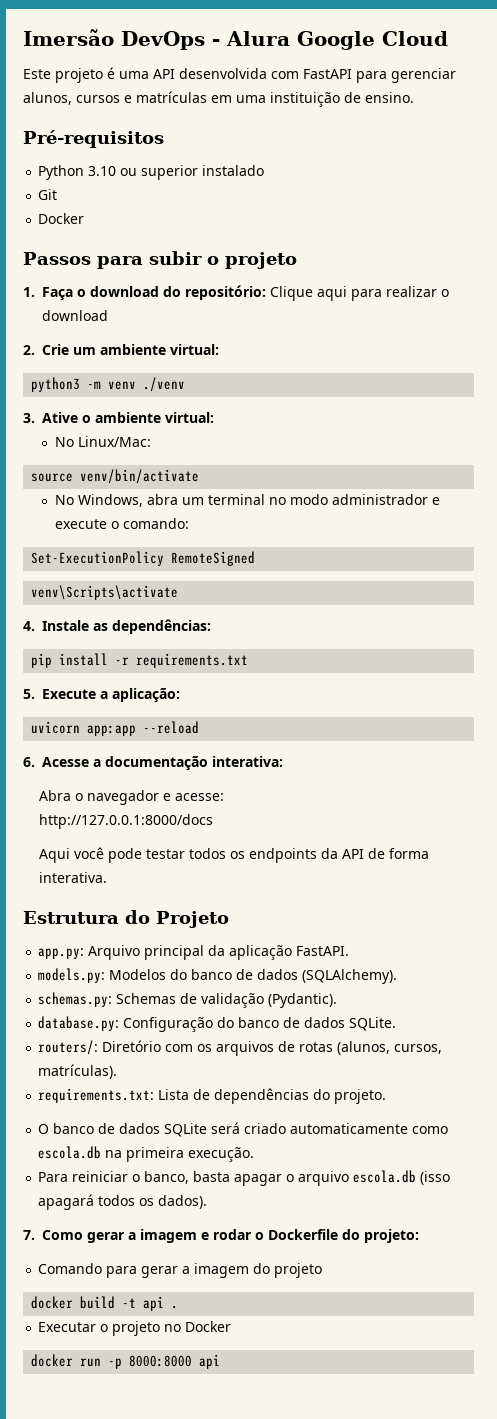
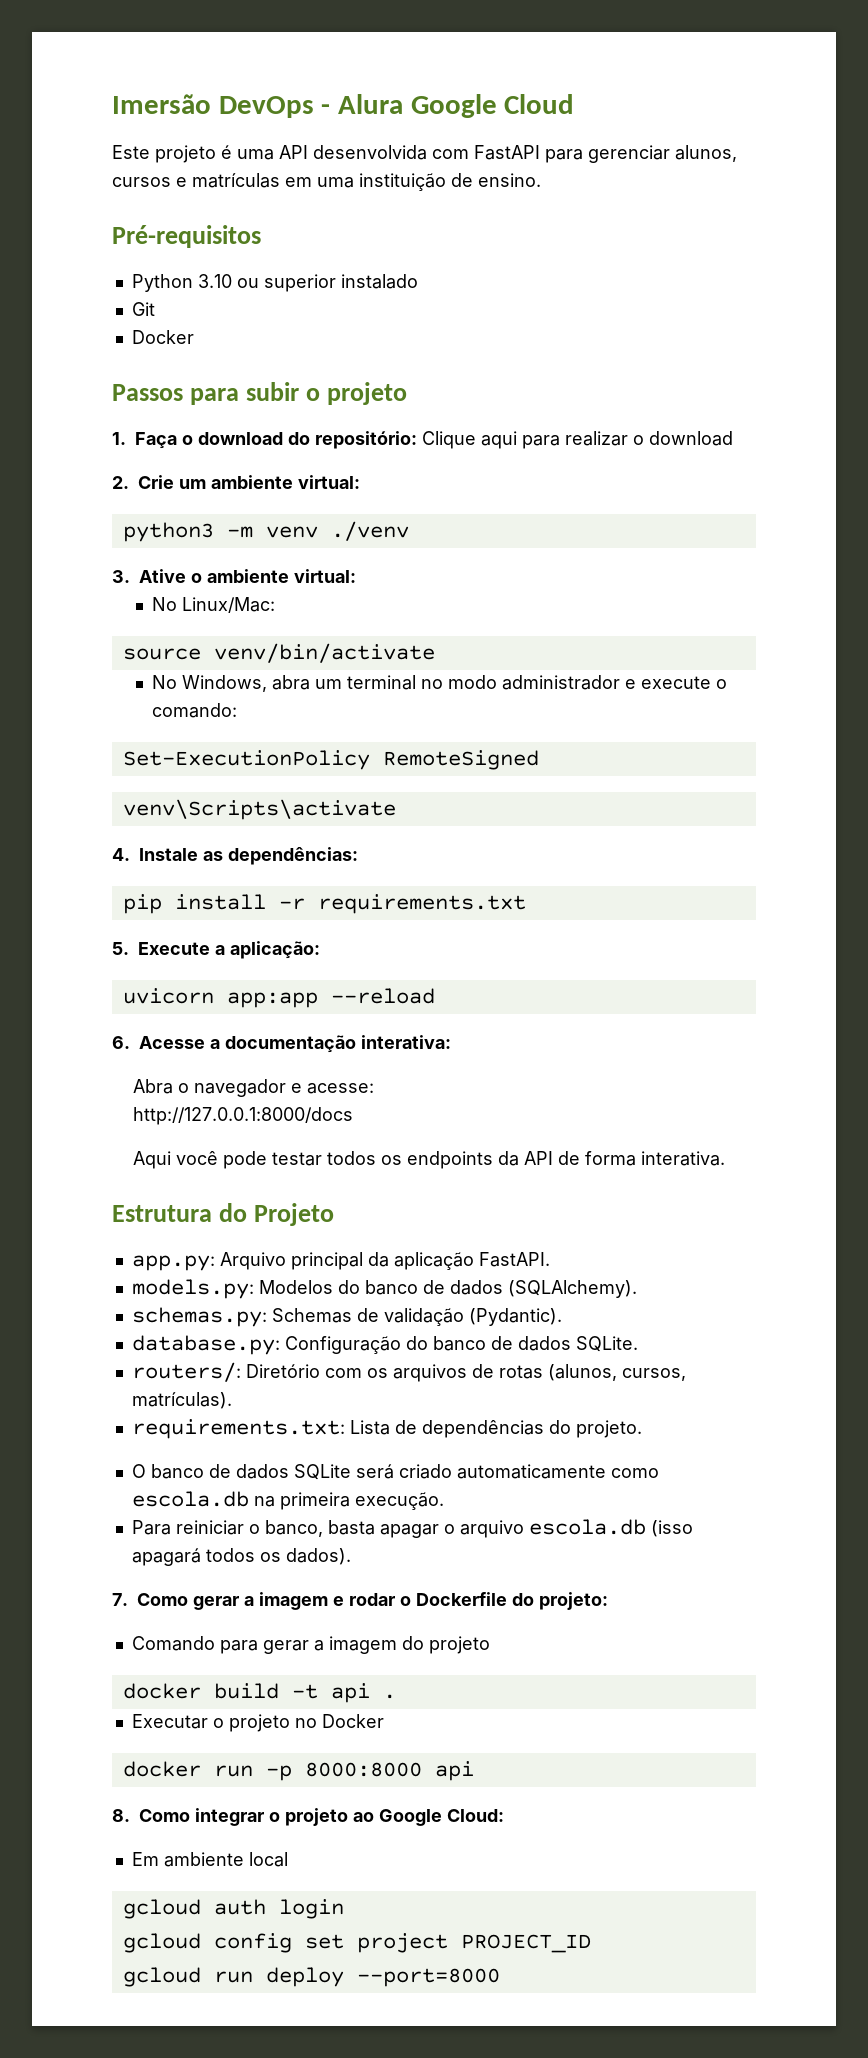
+ 8. Como integrar o projeto ao Google Cloud:
+ Em ambiente local
+ gcloud auth login
+ gcloud config set project PROJECT_ID
+ gcloud run deploy --port=8000

